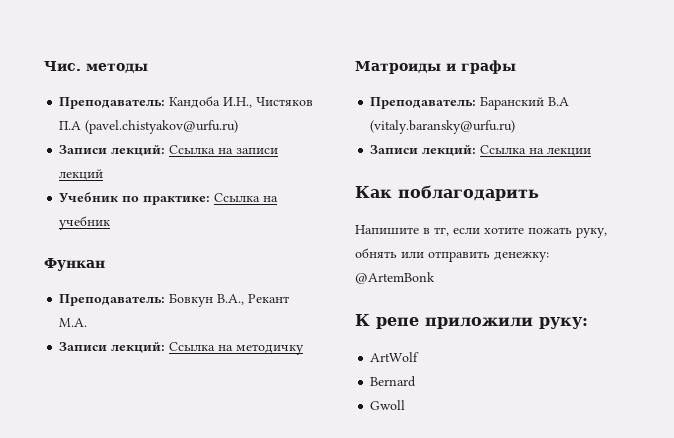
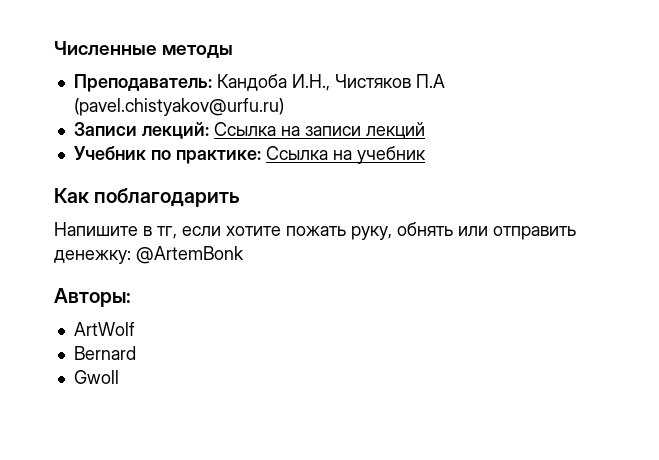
- Чис. методы
+ Численные методы
- Функан
- Преподаватель: Бовкун В.А., Рекант М.А.
- Записи лекций: Ссылка на методичку
- Матроиды и графы
- Преподаватель: Баранский В.А (vitaly.baransky@urfu.ru)
- Записи лекций: Ссылка на лекции
- К репе приложили руку:
+ Авторы:

